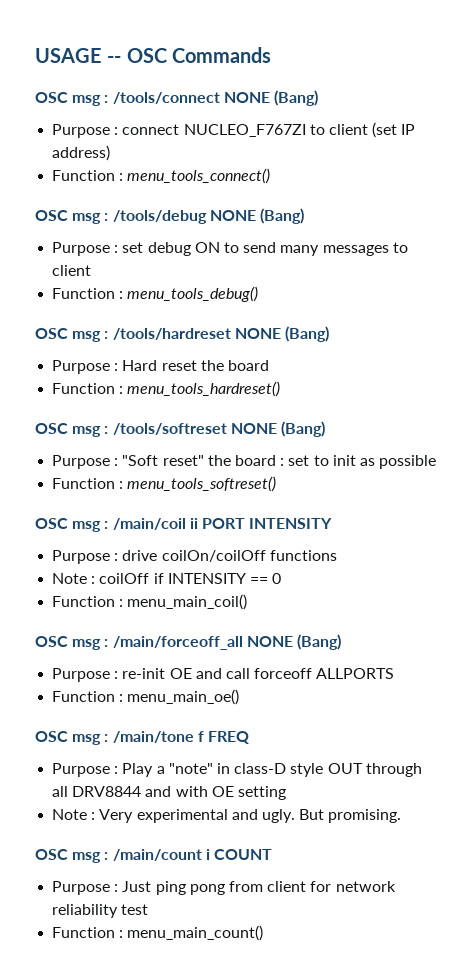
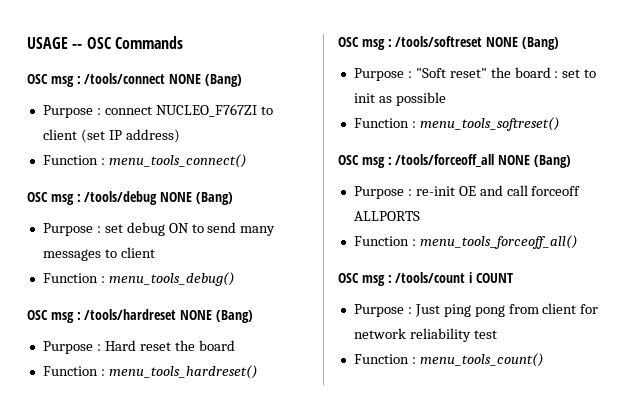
- OSC msg : /main/coil ii PORT INTENSITY
- Purpose : drive coilOn/coilOff functions
- Note : coilOff if INTENSITY == 0
- Function : menu_main_coil()
- OSC msg : /main/forceoff_all NONE (Bang)
+ OSC msg : /tools/forceoff_all NONE (Bang)
- Function : menu_main_oe()
- OSC msg : /main/tone f FREQ
- Purpose : Play a "note" in class-D style OUT through all DRV8844 and with OE setting
- Note : Very experimental and ugly. But promising.
- OSC msg : /main/count i COUNT
+ Function : menu_tools_forceoff_all()
+ OSC msg : /tools/count i COUNT
- Function : menu_main_count()
+ Function : menu_tools_count()

